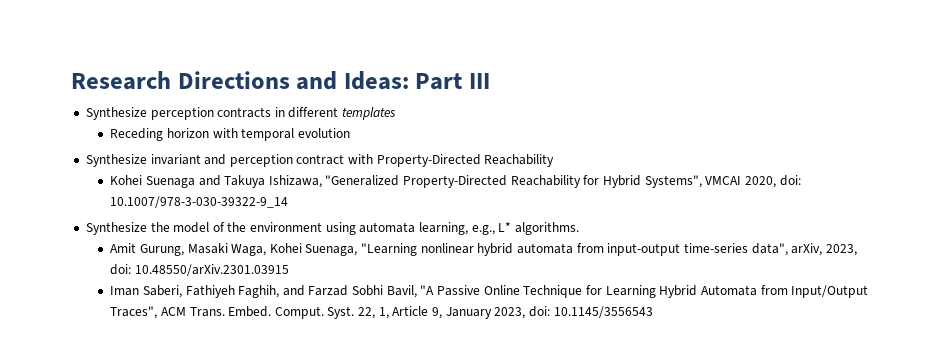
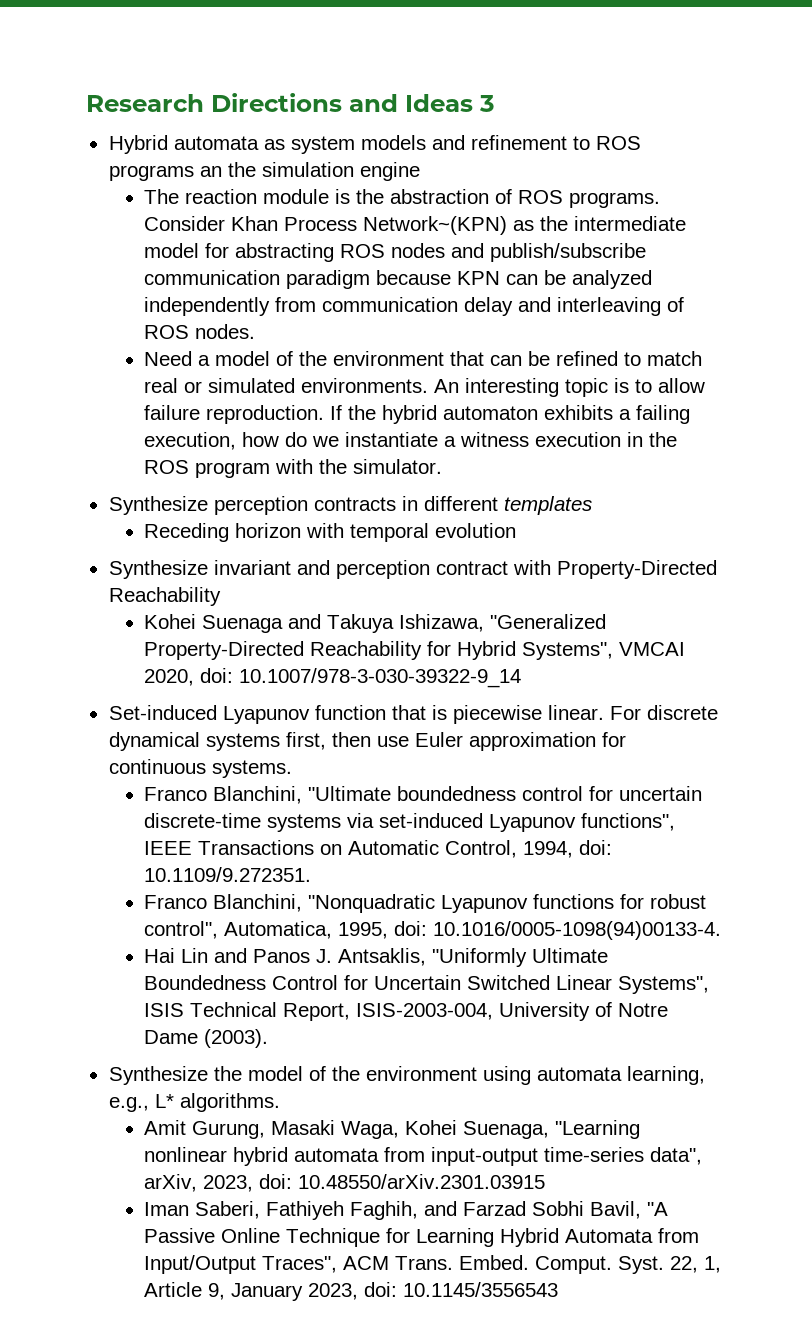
- Research Directions and Ideas: Part III
+ Research Directions and Ideas 3
+ Hybrid automata as system models and refinement to ROS programs an the simulation engine
+ The reaction module is the abstraction of ROS programs. Consider Khan Process Network~(KPN) as the intermediate model for abstracting ROS nodes and publish/subscribe communication paradigm because KPN can be analyzed independently from communication delay and interleaving of ROS nodes.
+ Need a model of the environment that can be refined to match real or simulated environments. An interesting topic is to allow failure reproduction. If the hybrid automaton exhibits a failing execution, how do we instantiate a witness execution in the ROS program with the simulator.
+ Set-induced Lyapunov function that is piecewise linear. For discrete dynamical systems first, then use Euler approximation for continuous systems.
+ Franco Blanchini, "Ultimate boundedness control for uncertain discrete-time systems via set-induced Lyapunov functions", IEEE Transactions on Automatic Control, 1994, doi: 10.1109/9.272351.
+ Franco Blanchini, "Nonquadratic Lyapunov functions for robust control", Automatica, 1995, doi: 10.1016/0005-1098(94)00133-4.
+ Hai Lin and Panos J. Antsaklis, "Uniformly Ultimate Boundedness Control for Uncertain Switched Linear Systems", ISIS Technical Report, ISIS-2003-004, University of Notre Dame (2003).

